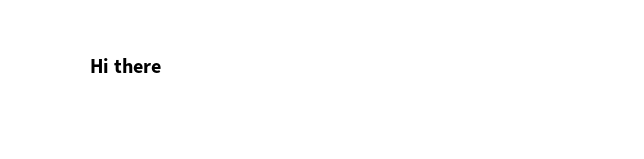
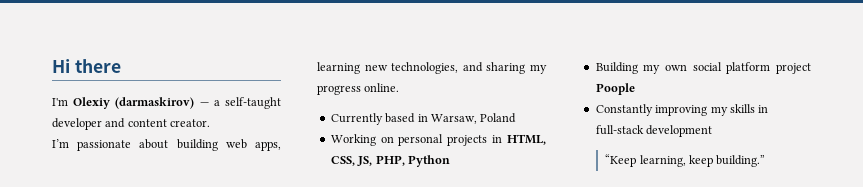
+ I'm Olexiy (darmaskirov) — a self-taught developer and content creator.
+ I’m passionate about building web apps, learning new technologies, and sharing my progress online.
+ Currently based in Warsaw, Poland
+ Working on personal projects in HTML, CSS, JS, PHP, Python
+ Building my own social platform project Poople
+ Constantly improving my skills in full-stack development
+ “Keep learning, keep building.”

